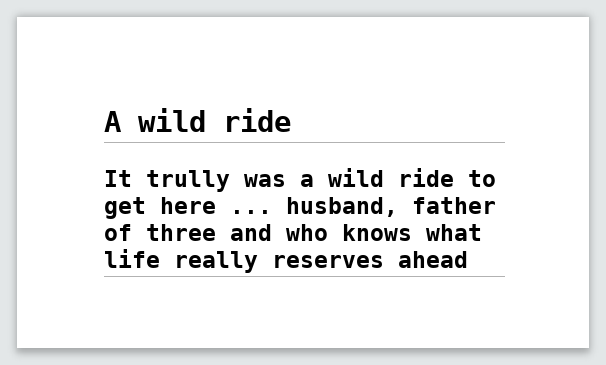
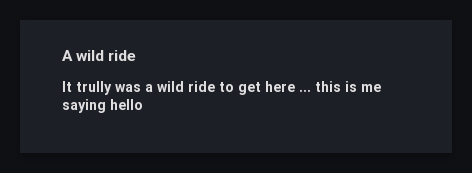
- It trully was a wild ride to get here ... husband, father of three and who knows what life really reserves ahead
+ It trully was a wild ride to get here ... this is me saying hello

